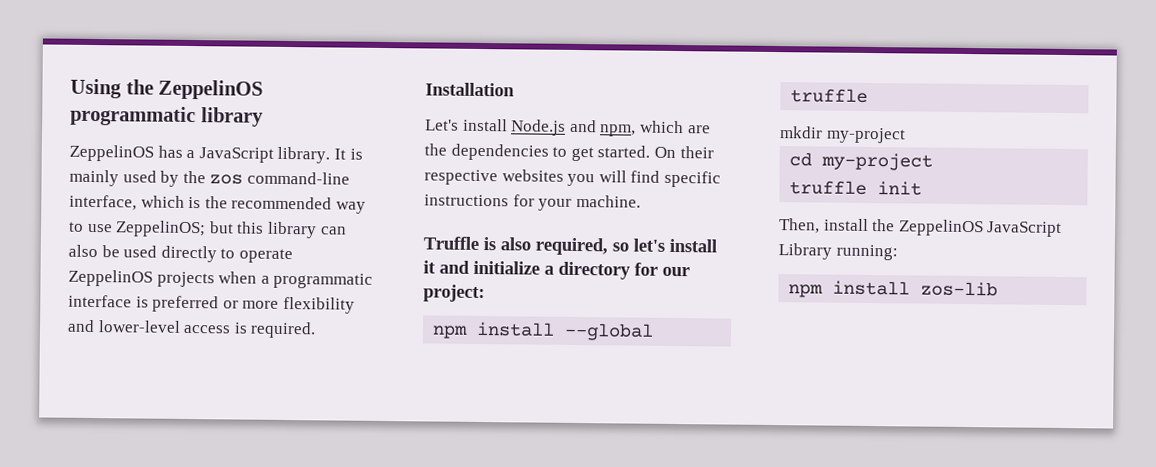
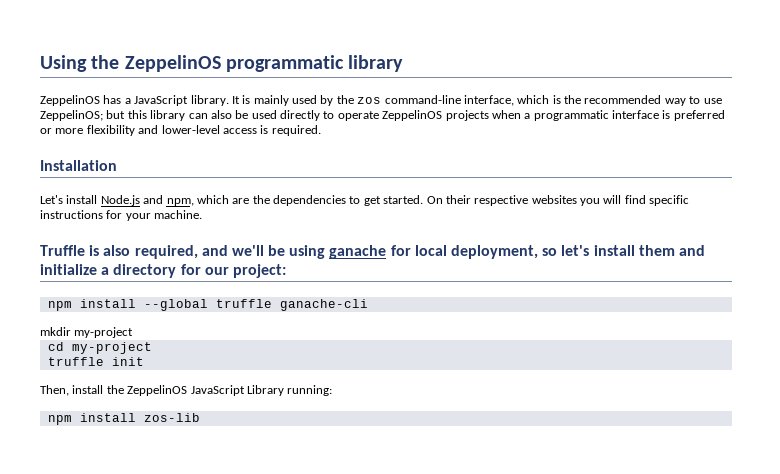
- Truffle is also required, so let's install it and initialize a directory for our project:
+ Truffle is also required, and we'll be using ganache for local deployment, so let's install them and initialize a directory for our project:
- npm install --global truffle
+ npm install --global truffle ganache-cli

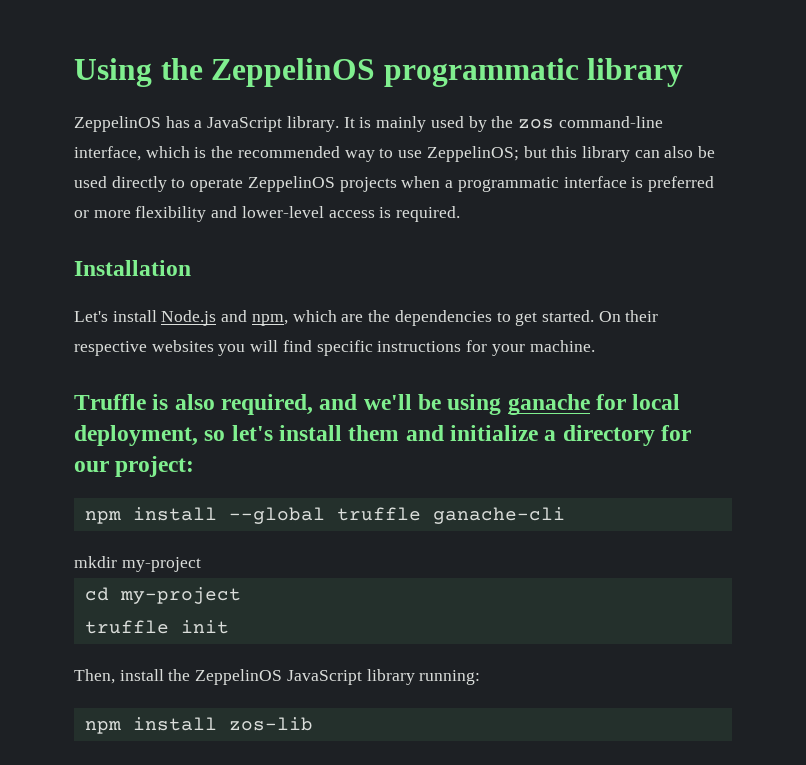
- Then, install the ZeppelinOS JavaScript Library running:
+ Then, install the ZeppelinOS JavaScript library running:

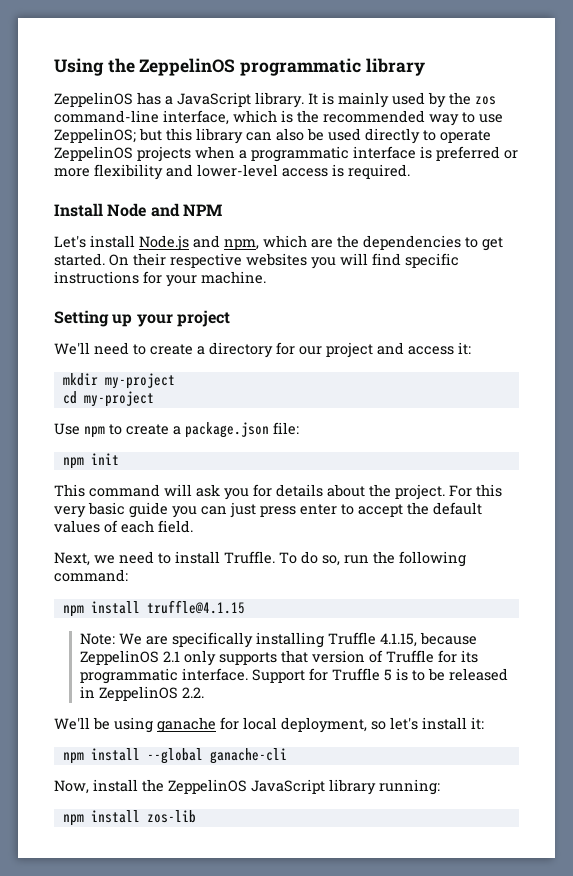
- Installation
+ Install Node and NPM
- Truffle is also required, and we'll be using ganache for local deployment, so let's install them and initialize a directory for our project:
+ Setting up your project
+ We'll need to create a directory for our project and access it:
+ mkdir my-project
+ cd my-project
+ Use npm to create a package.json file:
+ npm init
+ This command will ask you for details about the project. For this very basic guide you can just press enter to accept the default values of each field.
+ Next, we need to install Truffle. To do so, run the following command:
+ npm install truffle@4.1.15
+ Note: We are specifically installing Truffle 4.1.15, because ZeppelinOS 2.1 only supports that version of Truffle for its programmatic interface. Support for Truffle 5 is to be released in ZeppelinOS 2.2.
+ We'll be using ganache for local deployment, so let's install it:
- npm install --global truffle ganache-cli
+ npm install --global ganache-cli
- mkdir my-project
- cd my-project
- truffle init
- Then, install the ZeppelinOS JavaScript library running:
+ Now, install the ZeppelinOS JavaScript library running:

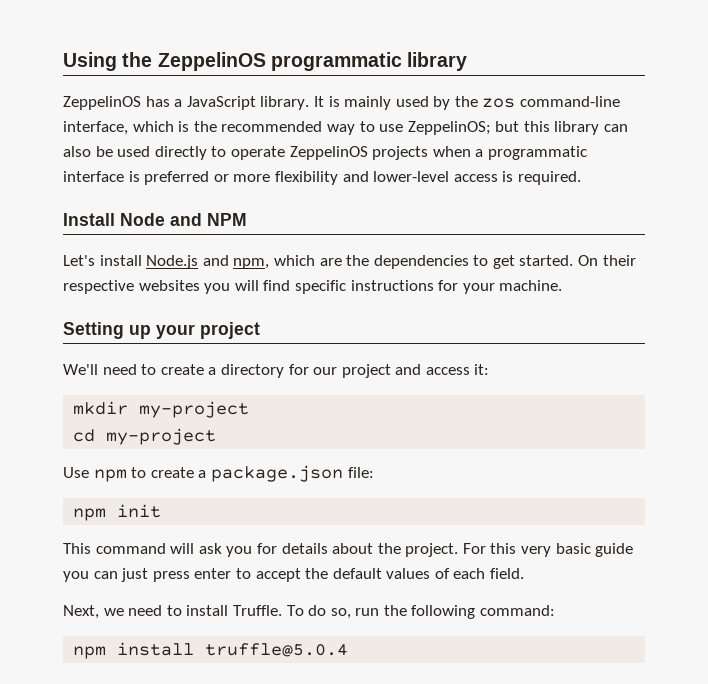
- npm install truffle@4.1.15
- Note: We are specifically installing Truffle 4.1.15, because ZeppelinOS 2.1 only supports that version of Truffle for its programmatic interface. Support for Truffle 5 is to be released in ZeppelinOS 2.2.
- We'll be using ganache for local deployment, so let's install it:
- npm install --global ganache-cli
- Now, install the ZeppelinOS JavaScript library running:
- npm install zos-lib
+ npm install truffle@5.0.4

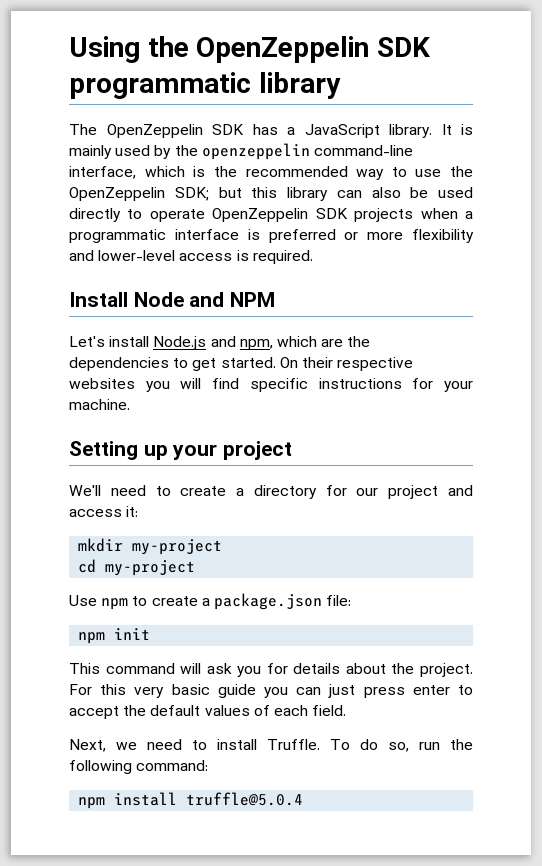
- Using the ZeppelinOS programmatic library
+ Using the OpenZeppelin SDK programmatic library
- ZeppelinOS has a JavaScript library.
+ The OpenZeppelin SDK has a JavaScript library.
- It is mainly used by the zos command-line interface, which is the recommended way to use ZeppelinOS; but this library can also be used directly to operate ZeppelinOS projects when a programmatic interface is preferred or more flexibility and lower-level access is required.
+ It is mainly used by the openzeppelin command-line interface, which is the recommended way to use the OpenZeppelin SDK; but this library can also be used directly to operate OpenZeppelin SDK projects when a programmatic interface is preferred or more flexibility and lower-level access is required.

